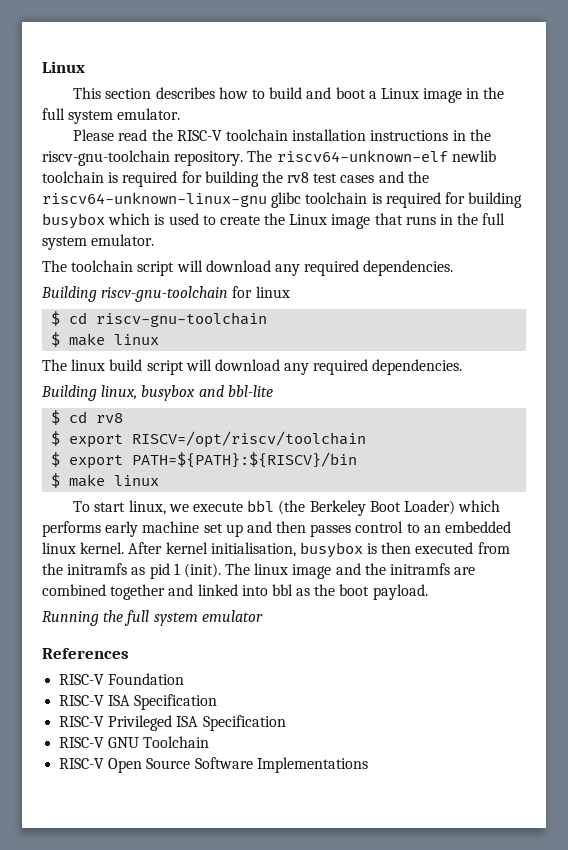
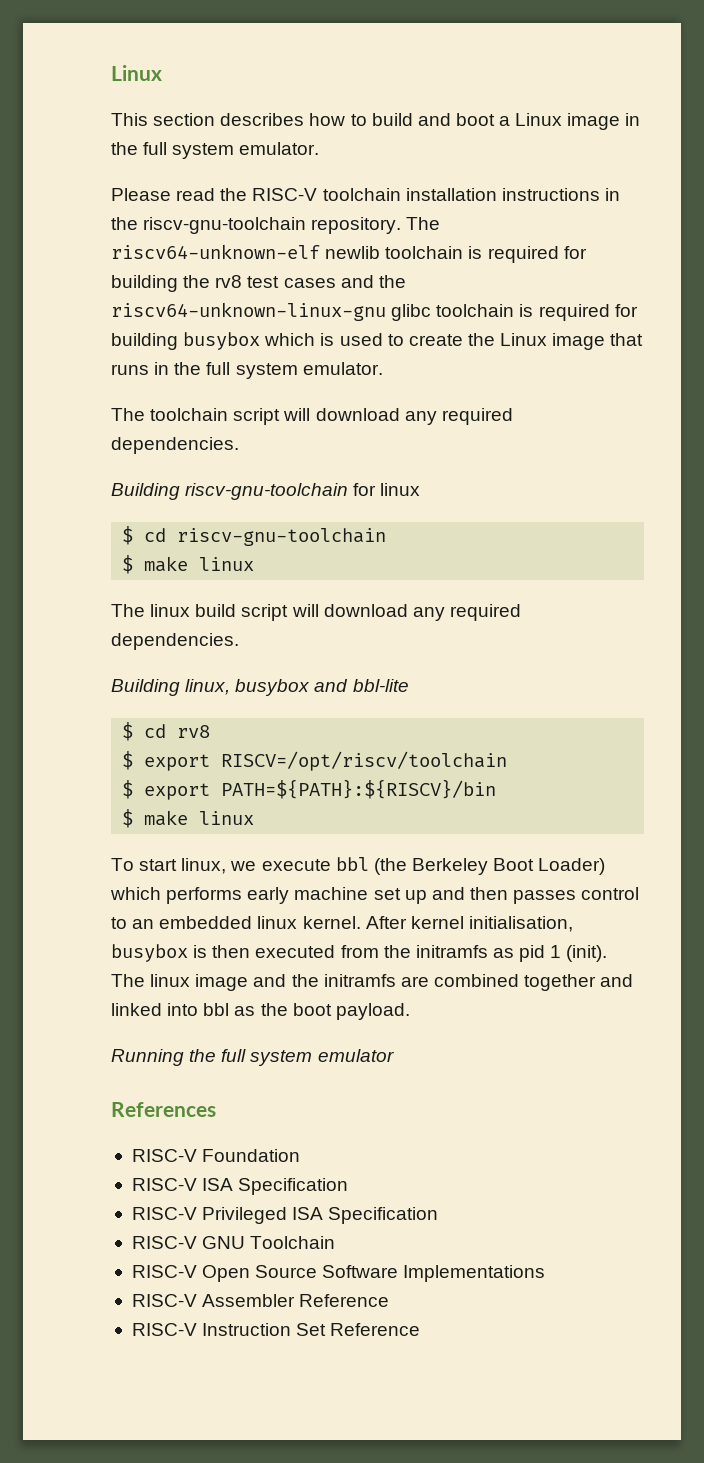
+ RISC-V Assembler Reference
+ RISC-V Instruction Set Reference

